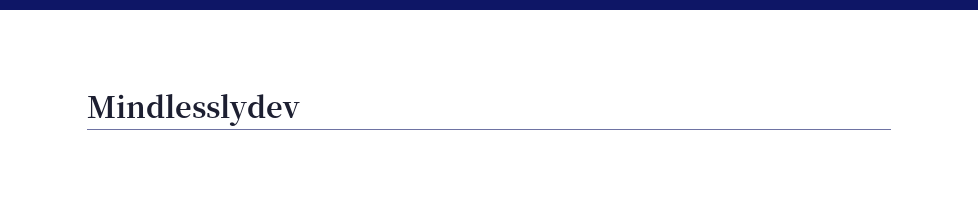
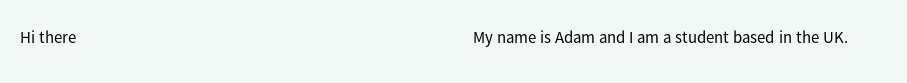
- Mindlesslydev
+ Hi there
+ My name is Adam and I am a student based in the UK.

